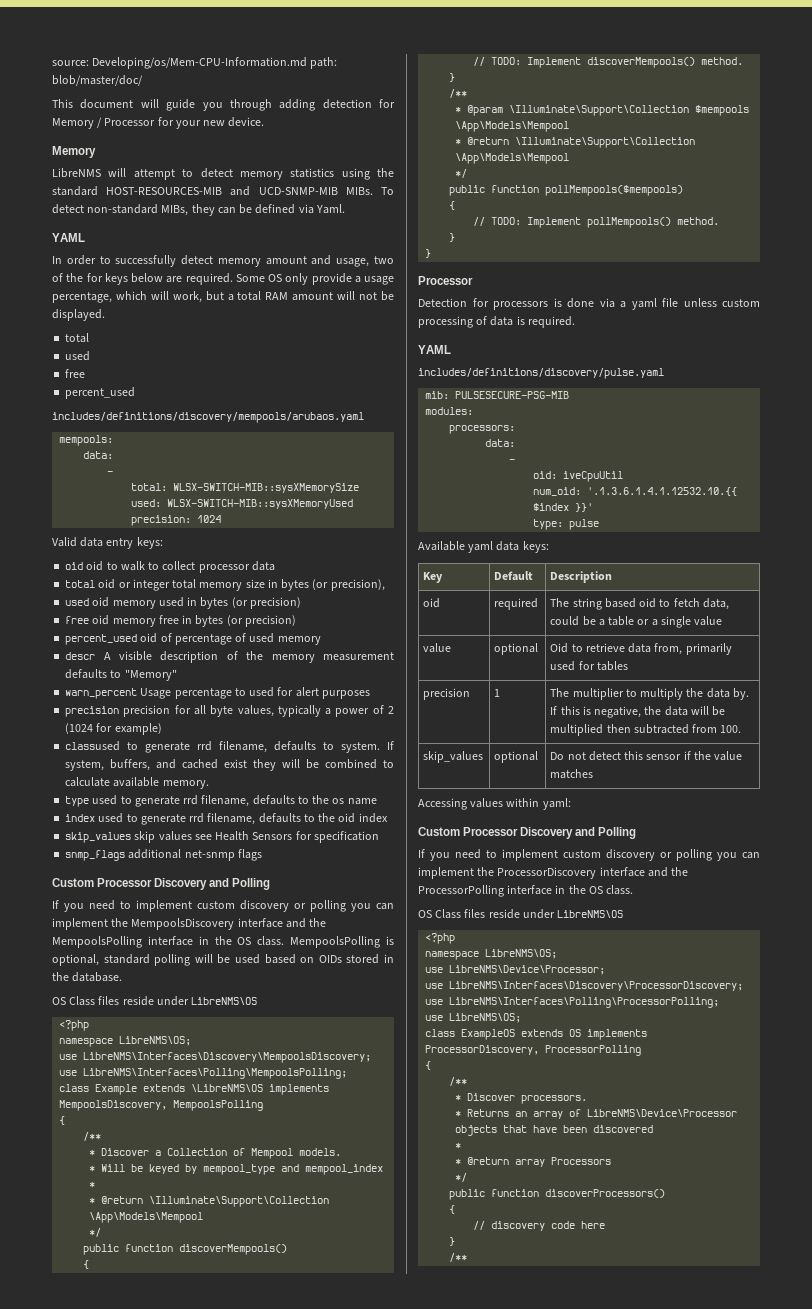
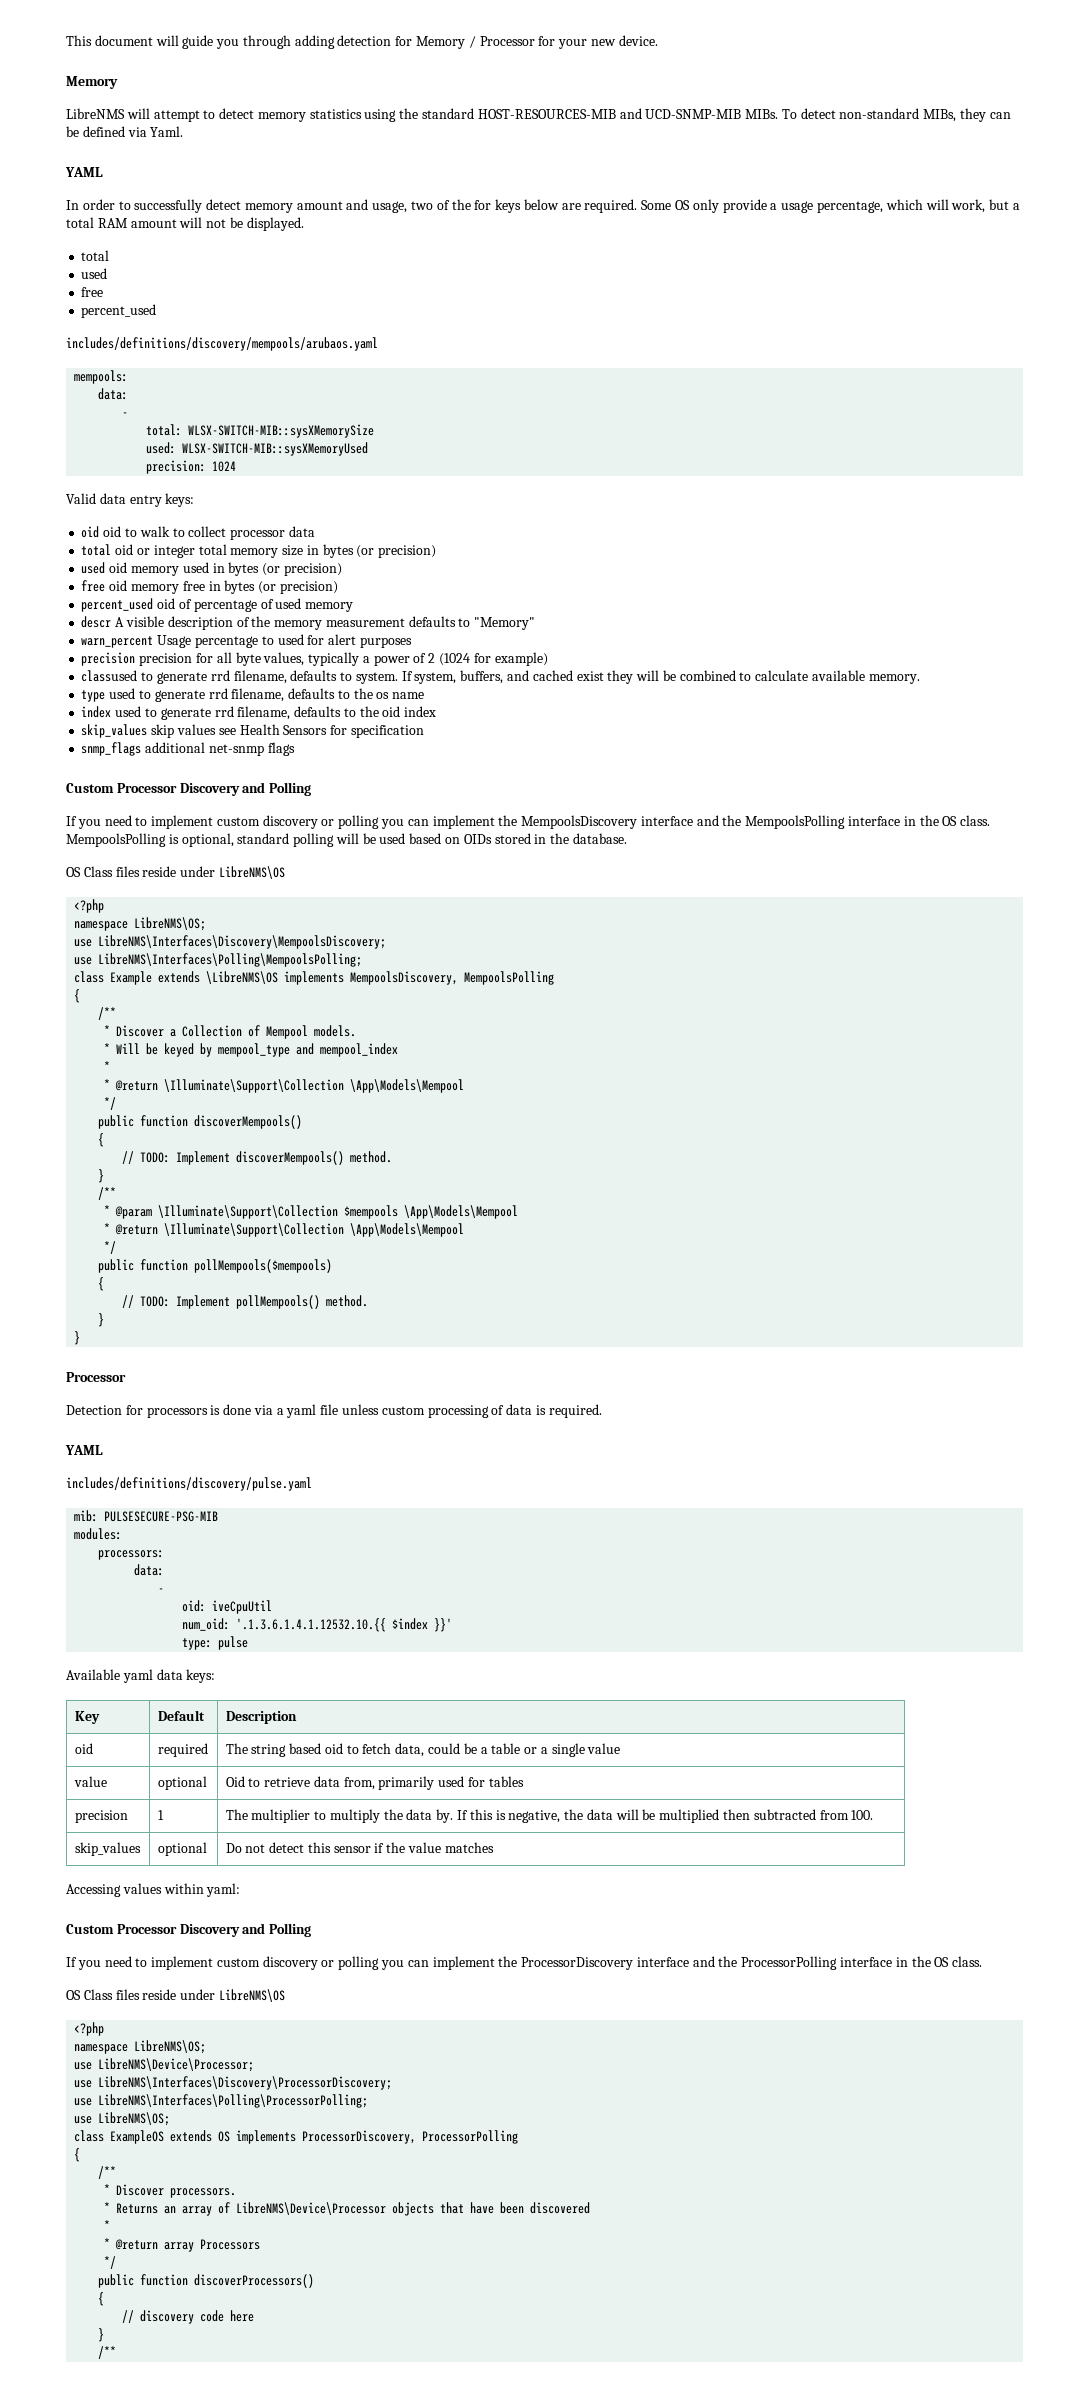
- source: Developing/os/Mem-CPU-Information.md path: blob/master/doc/
- total oid or integer total memory size in bytes (or precision),
+ total oid or integer total memory size in bytes (or precision)

